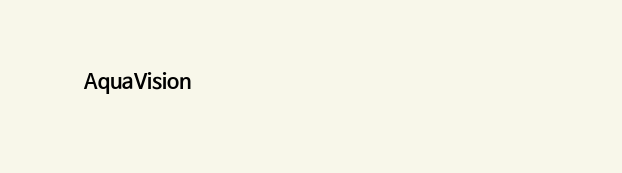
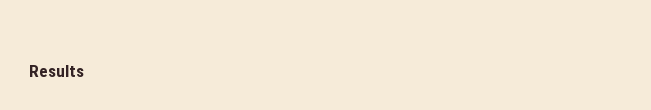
- AquaVision
+ Results

